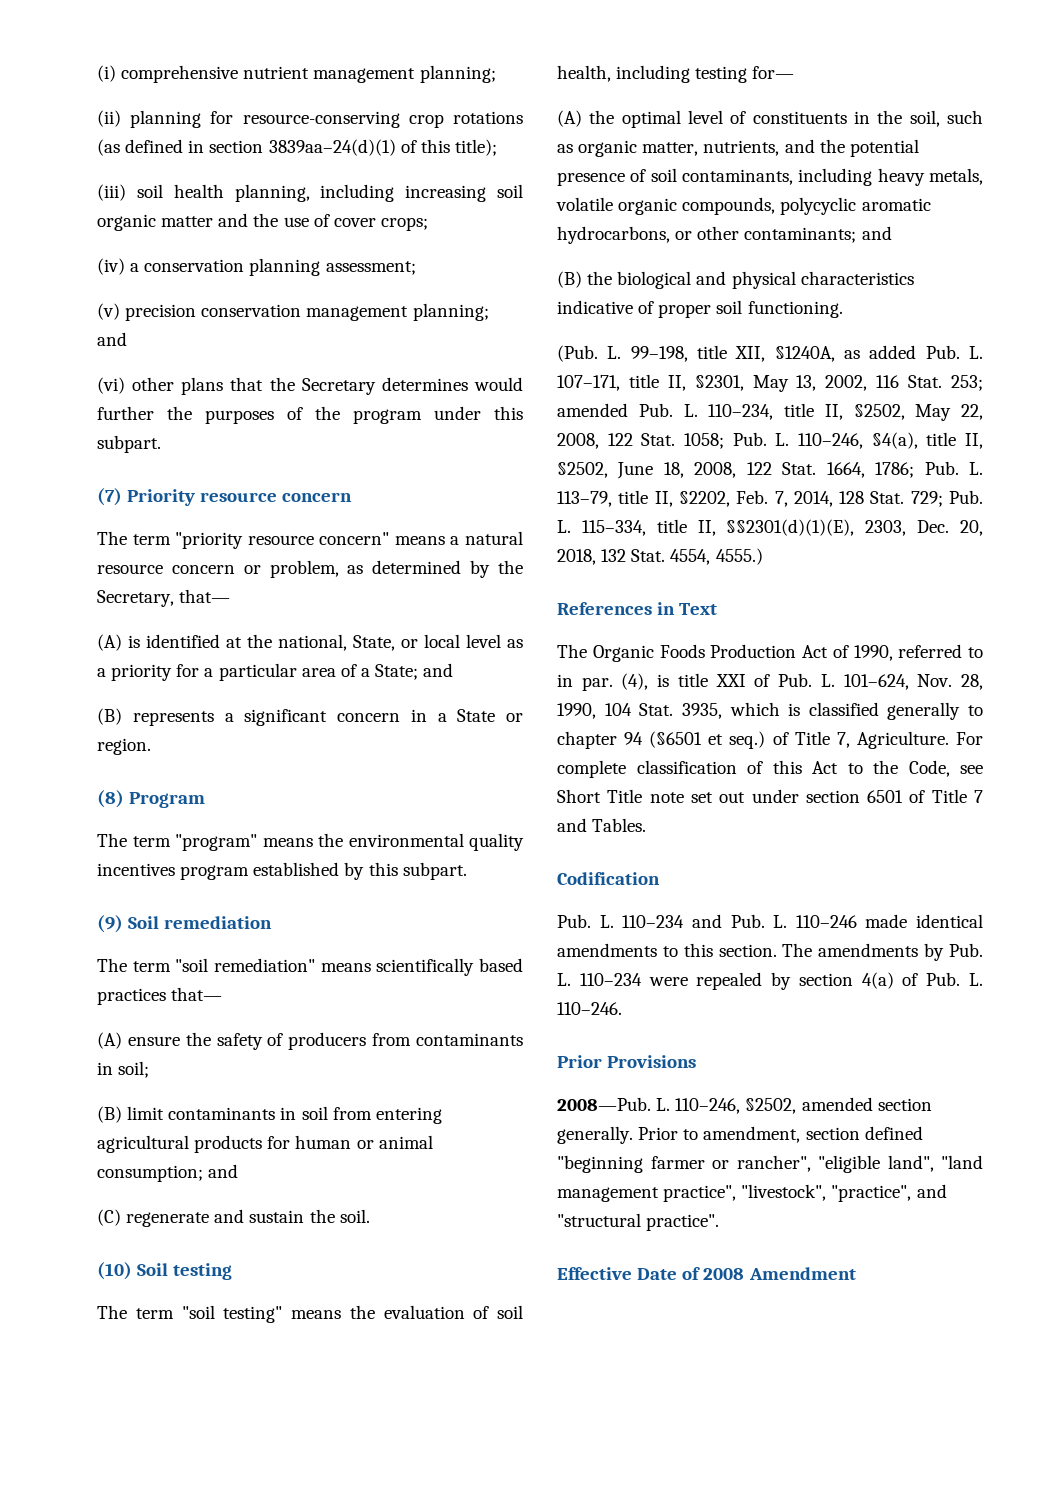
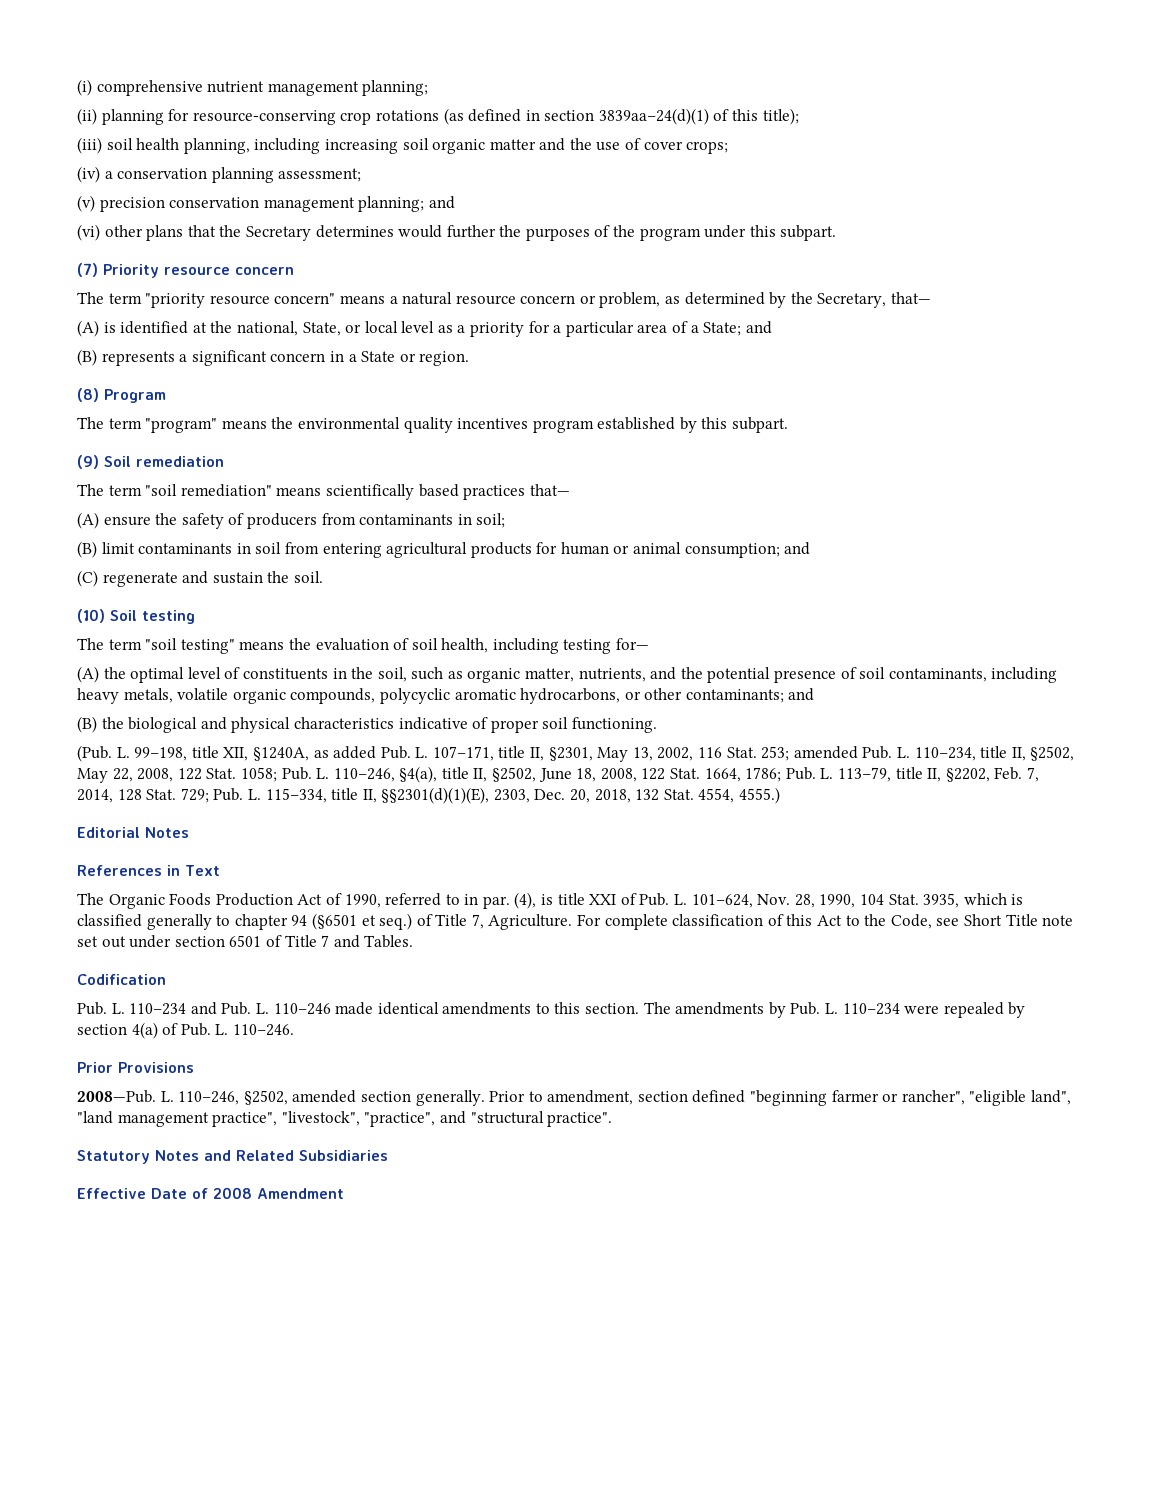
+ Editorial Notes
+ Statutory Notes and Related Subsidiaries

